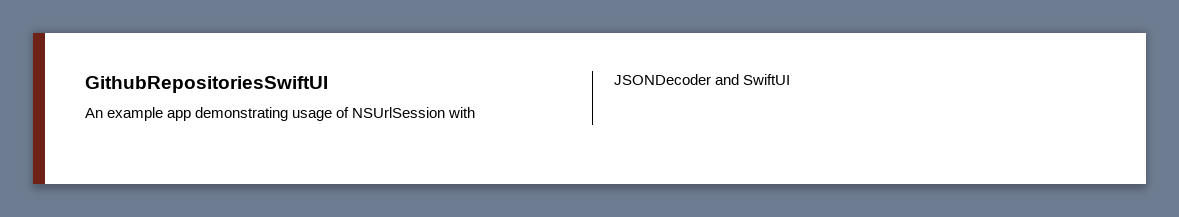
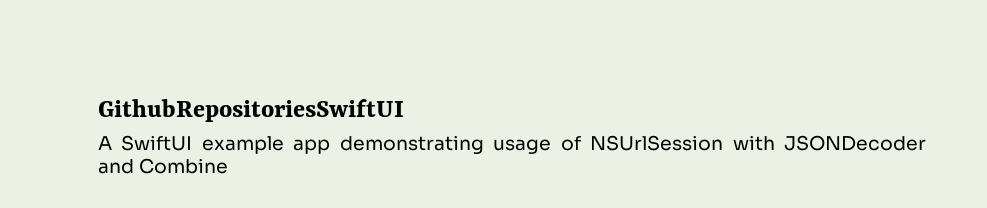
- An example app demonstrating usage of NSUrlSession with JSONDecoder and SwiftUI
+ A SwiftUI example app demonstrating usage of NSUrlSession with JSONDecoder and Combine

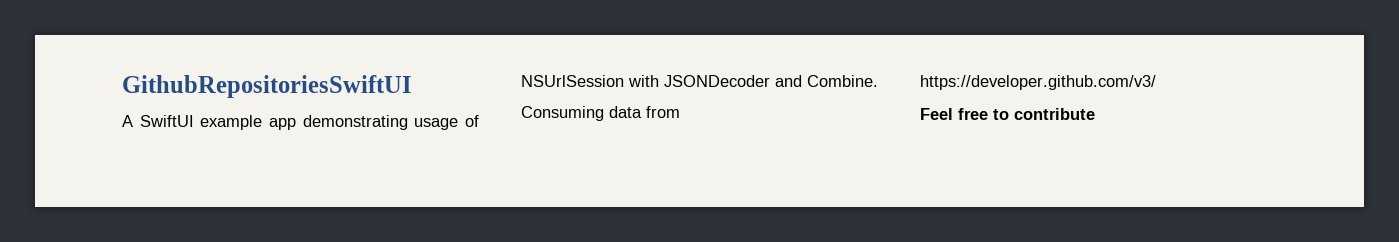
- A SwiftUI example app demonstrating usage of NSUrlSession with JSONDecoder and Combine
+ A SwiftUI example app demonstrating usage of NSUrlSession with JSONDecoder and Combine.
+ Consuming data from https://developer.github.com/v3/
+ Feel free to contribute

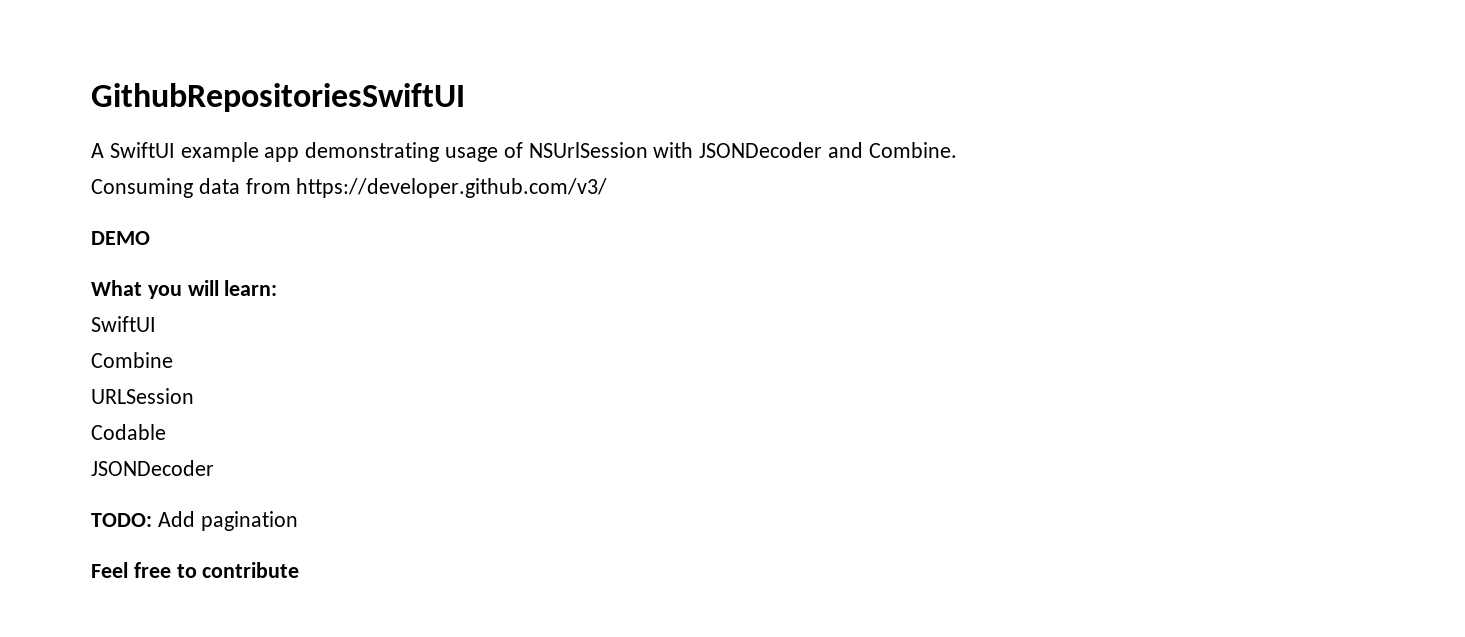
+ DEMO
+ What you will learn:
+ SwiftUI
+ Combine
+ URLSession
+ Codable
+ JSONDecoder
+ TODO: Add pagination

